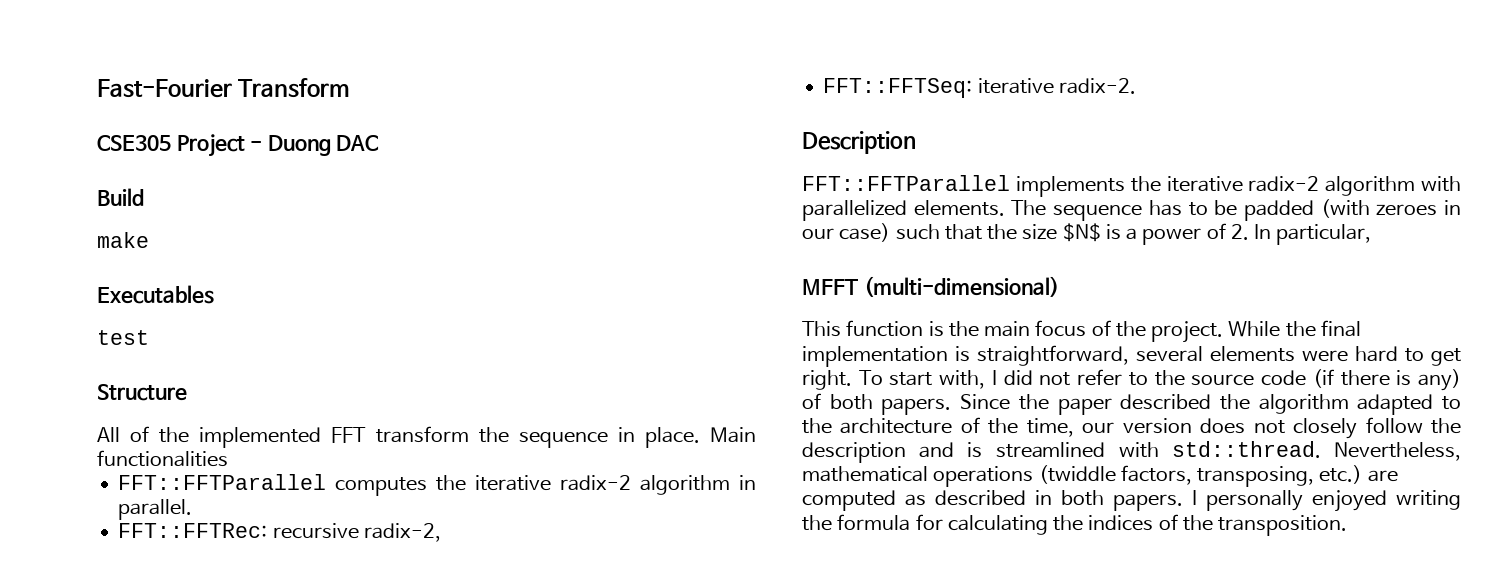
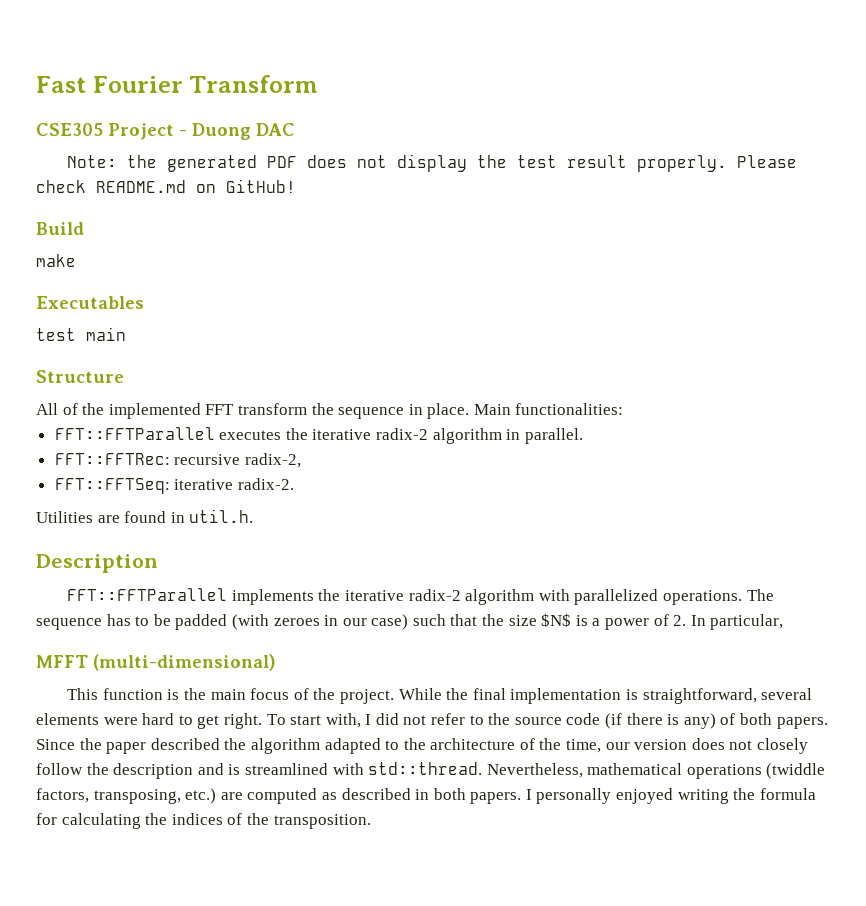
- Fast-Fourier Transform
+ Fast Fourier Transform
+ Note: the generated PDF does not display the test result properly. Please check README.md on GitHub!
- test
+ test main
- Main functionalities
- FFT::FFTParallel computes the iterative radix-2 algorithm in parallel.
+ Main functionalities:
+ FFT::FFTParallel executes the iterative radix-2 algorithm in parallel.
+ Utilities are found in util.h.
- FFT::FFTParallel implements the iterative radix-2 algorithm with parallelized elements.
+ FFT::FFTParallel implements the iterative radix-2 algorithm with parallelized operations.

